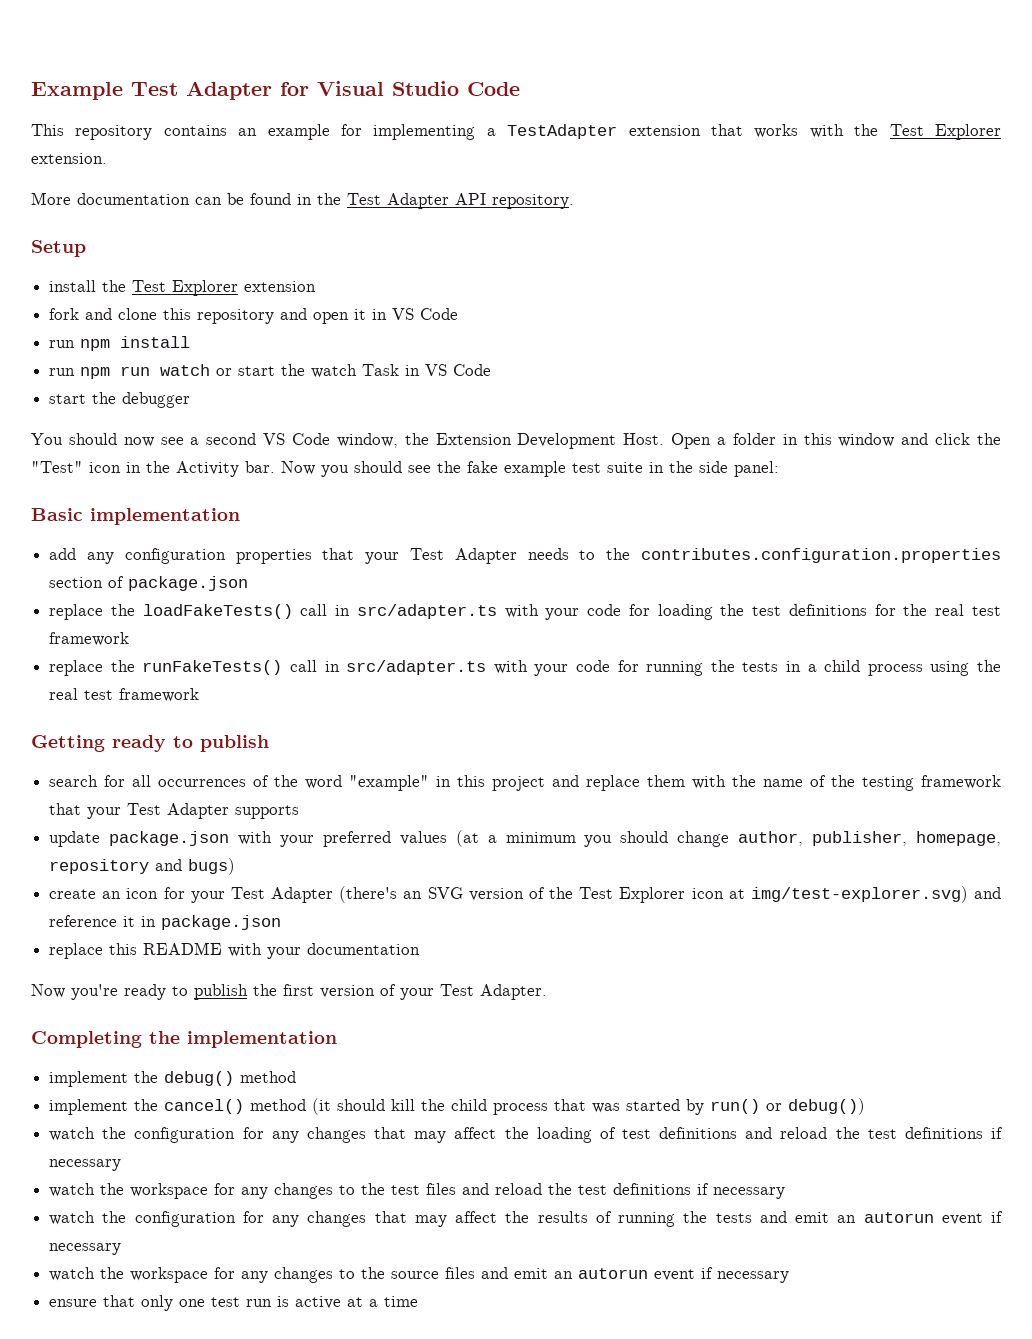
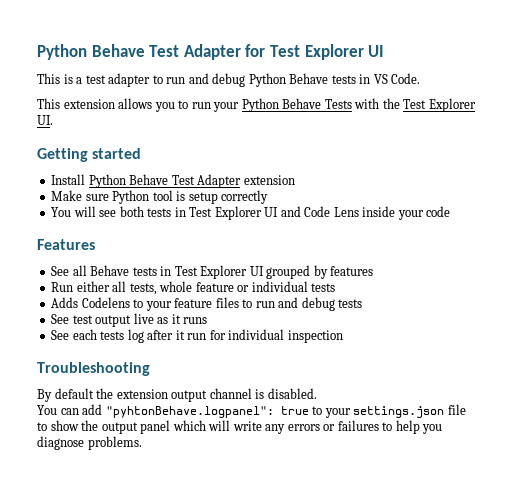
- Example Test Adapter for Visual Studio Code
- This repository contains an example for implementing a TestAdapter extension that works with the Test Explorer extension.
- More documentation can be found in the Test Adapter API repository.
- Setup
- install the Test Explorer extension
- fork and clone this repository and open it in VS Code
- run npm install
- run npm run watch or start the watch Task in VS Code
- start the debugger
- You should now see a second VS Code window, the Extension Development Host. Open a folder in this window and click the "Test" icon in the Activity bar. Now you should see the fake example test suite in the side panel:
- Basic implementation
- add any configuration properties that your Test Adapter needs to the contributes.configuration.properties section of package.json
- replace the loadFakeTests() call in src/adapter.ts with your code for loading the test definitions for the real test framework
- replace the runFakeTests() call in src/adapter.ts with your code for running the tests in a child process using the real test framework
- Getting ready to publish
- search for all occurrences of the word "example" in this project and replace them with the name of the testing framework that your Test Adapter supports
- update package.json with your preferred values (at a minimum you should change author, publisher, homepage, repository and bugs)
- create an icon for your Test Adapter (there's an SVG version of the Test Explorer icon at img/test-explorer.svg) and reference it in package.json
- replace this README with your documentation
- Now you're ready to publish the first version of your Test Adapter.
- Completing the implementation
- implement the debug() method
- implement the cancel() method (it should kill the child process that was started by run() or debug())
- watch the configuration for any changes that may affect the loading of test definitions and reload the test definitions if necessary
- watch the workspace for any changes to the test files and reload the test definitions if necessary
- watch the configuration for any changes that may affect the results of running the tests and emit an autorun event if necessary
- watch the workspace for any changes to the source files and emit an autorun event if necessary
- ensure that only one test run is active at a time
+ Python Behave Test Adapter for Test Explorer UI
+ This is a test adapter to run and debug Python Behave tests in VS Code.
+ This extension allows you to run your Python Behave Tests with the Test Explorer UI.
+ Getting started
+ Install Python Behave Test Adapter extension
+ Make sure Python tool is setup correctly
+ You will see both tests in Test Explorer UI and Code Lens inside your code
+ Features
+ See all Behave tests in Test Explorer UI grouped by features
+ Run either all tests, whole feature or individual tests
+ Adds Codelens to your feature files to run and debug tests
+ See test output live as it runs
+ See each tests log after it run for individual inspection
+ Troubleshooting
+ By default the extension output channel is disabled.
+ You can add "pyhtonBehave.logpanel": true to your settings.json file to show the output panel which will write any errors or failures to help you diagnose problems.

